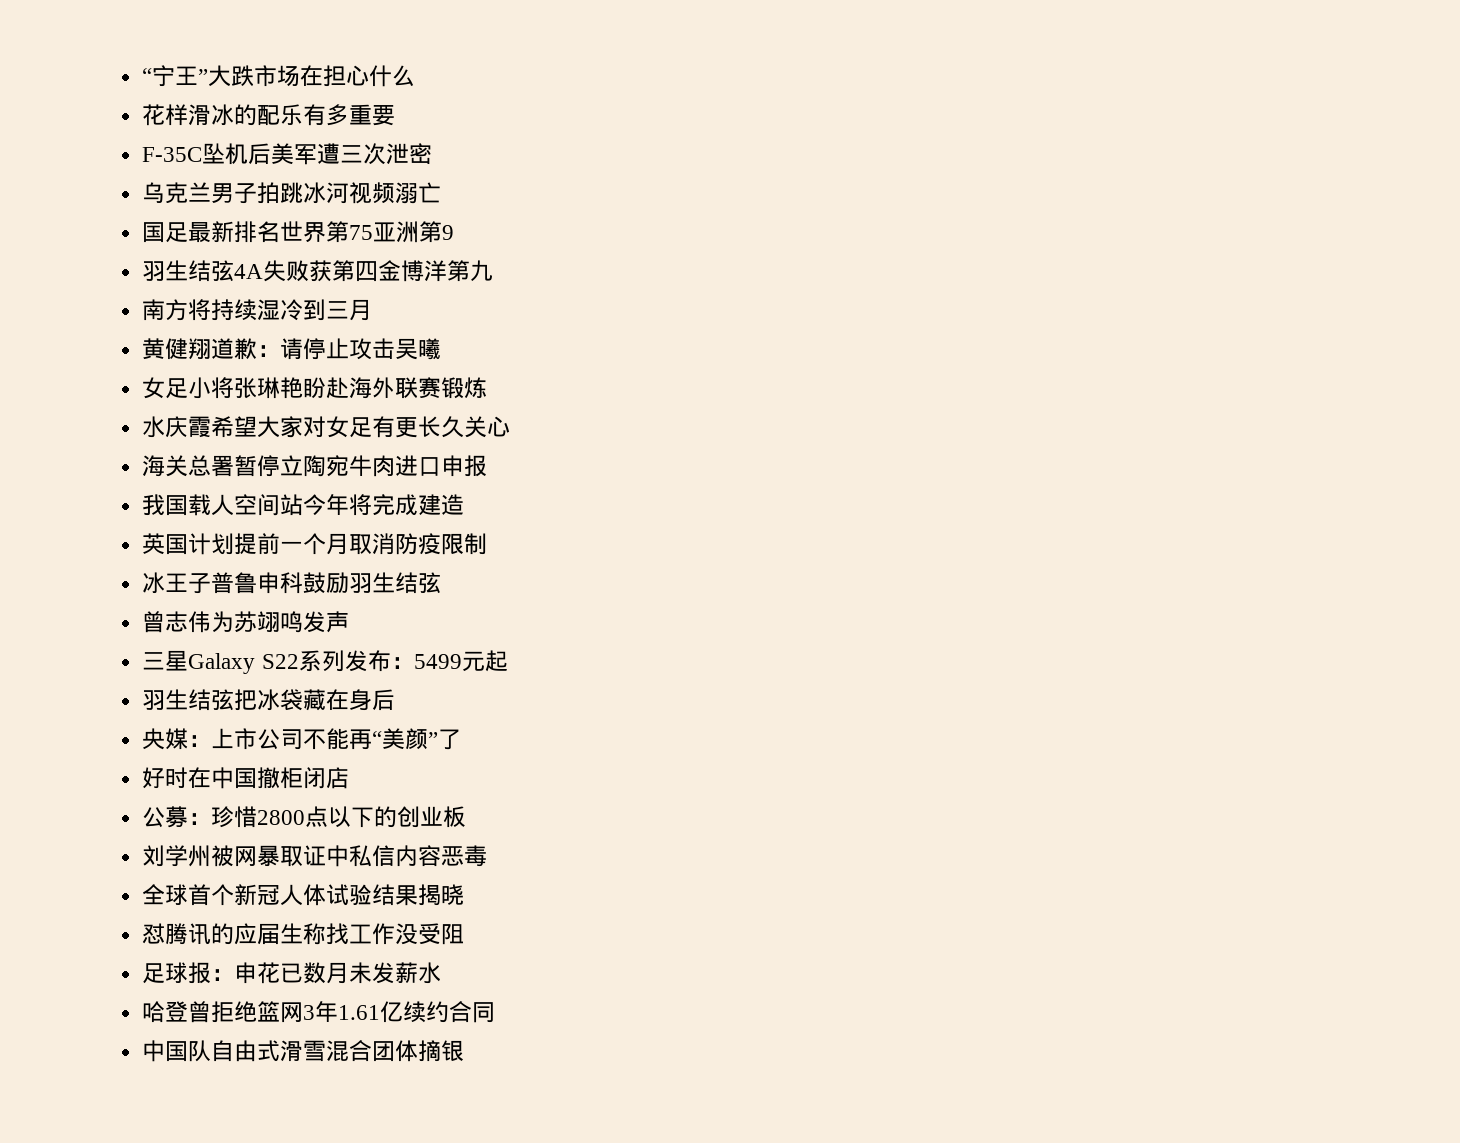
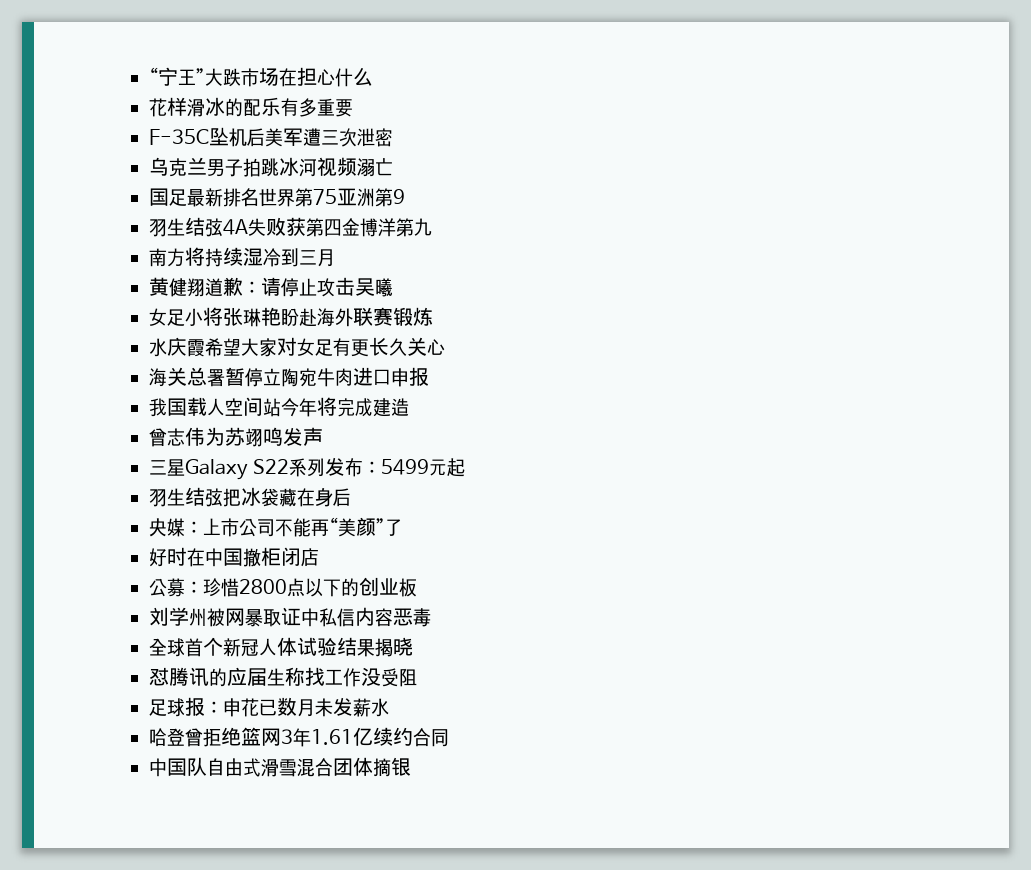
- 英国计划提前一个月取消防疫限制
- 冰王子普鲁申科鼓励羽生结弦

